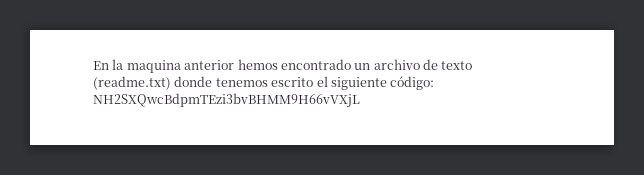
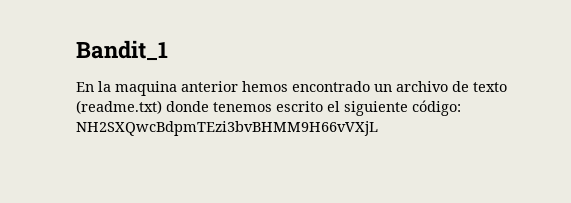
+ Bandit_1

